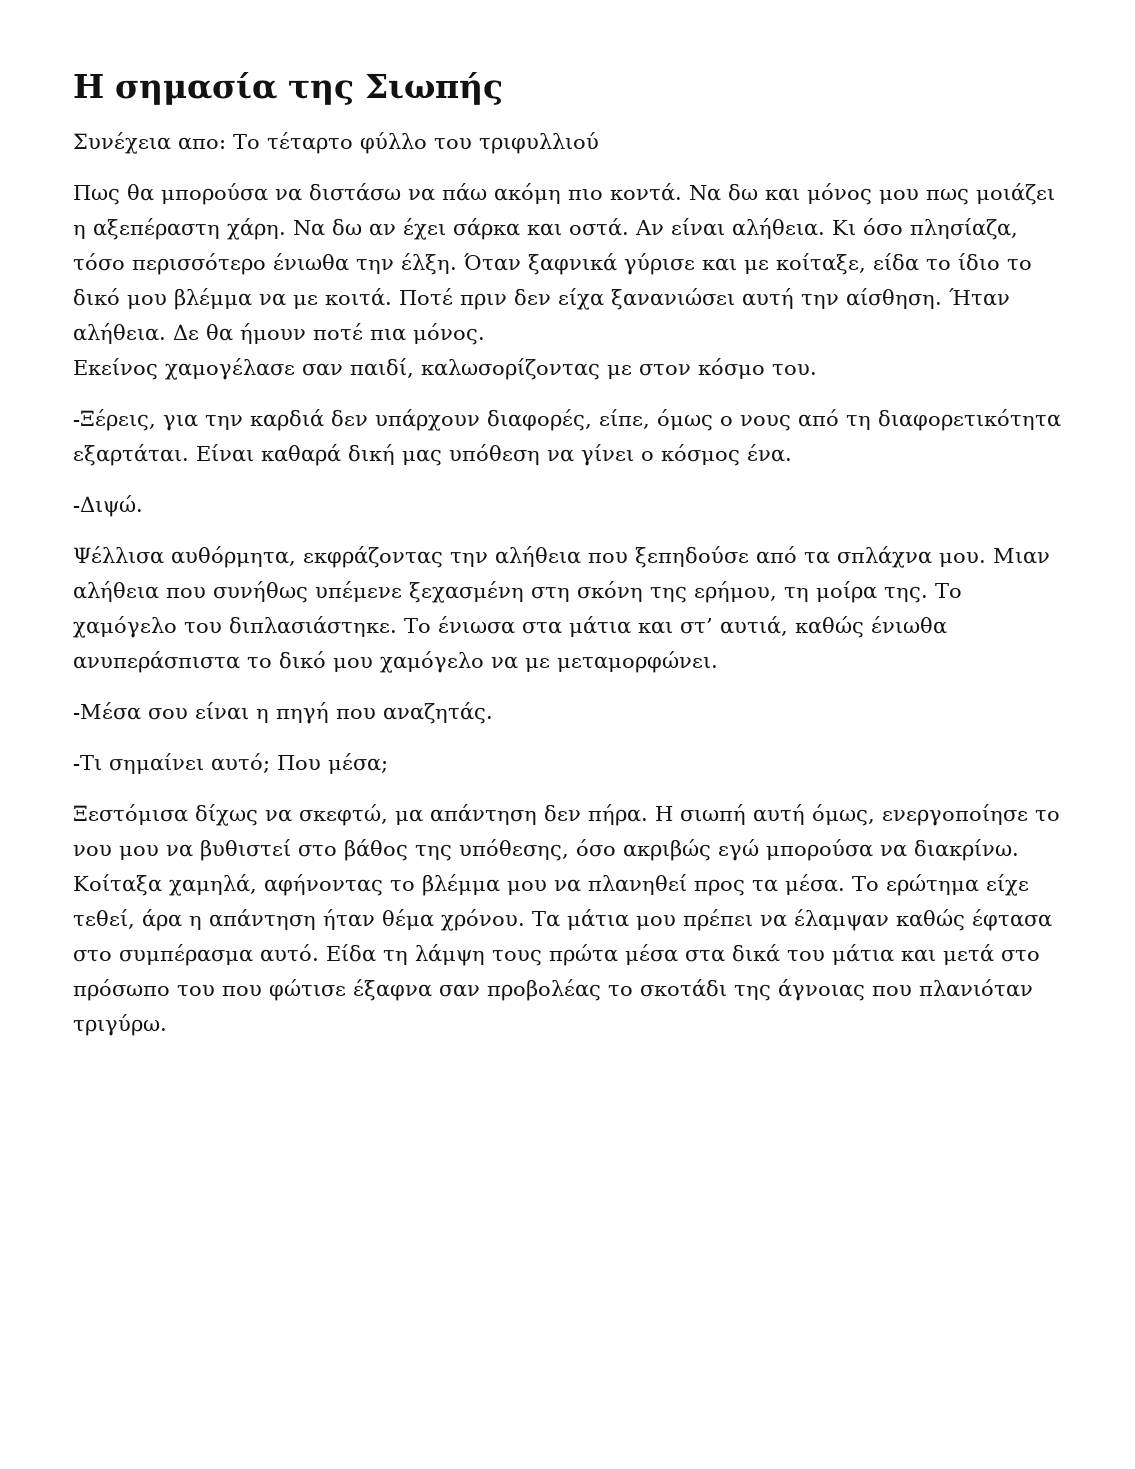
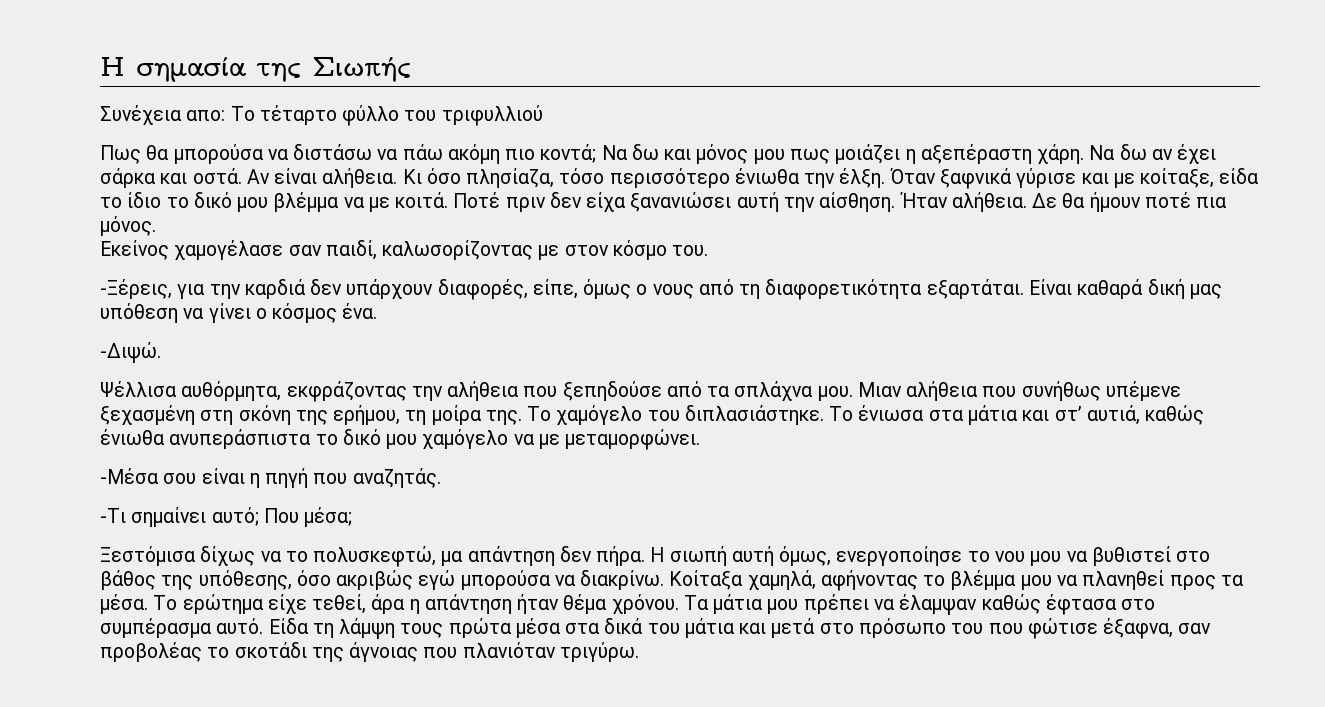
- Πως θα μπορούσα να διστάσω να πάω ακόμη πιο κοντά. Να δω και μόνος μου πως μοιάζει η αξεπέραστη χάρη.
+ Πως θα μπορούσα να διστάσω να πάω ακόμη πιο κοντά; Να δω και μόνος μου πως μοιάζει η αξεπέραστη χάρη.
- Ξεστόμισα δίχως να σκεφτώ, μα απάντηση δεν πήρα.
+ Ξεστόμισα δίχως να το πολυσκεφτώ, μα απάντηση δεν πήρα.
- Είδα τη λάμψη τους πρώτα μέσα στα δικά του μάτια και μετά στο πρόσωπο του που φώτισε έξαφνα σαν προβολέας το σκοτάδι της άγνοιας που πλανιόταν τριγύρω.
+ Είδα τη λάμψη τους πρώτα μέσα στα δικά του μάτια και μετά στο πρόσωπο του που φώτισε έξαφνα, σαν προβολέας το σκοτάδι της άγνοιας που πλανιόταν τριγύρω.

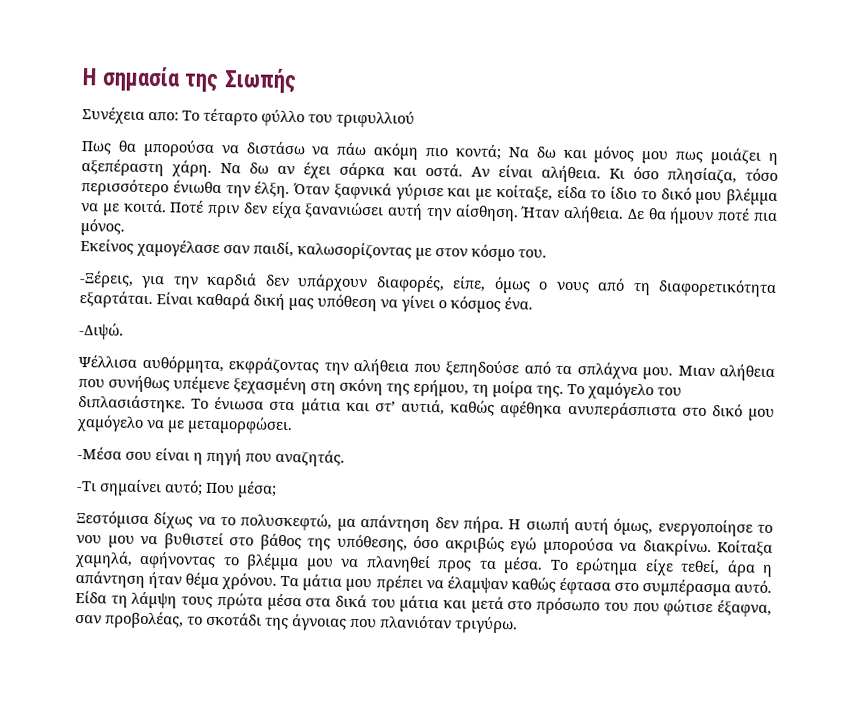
- Το ένιωσα στα μάτια και στ’ αυτιά, καθώς ένιωθα ανυπεράσπιστα το δικό μου χαμόγελο να με μεταμορφώνει.
+ Το ένιωσα στα μάτια και στ’ αυτιά, καθώς αφέθηκα ανυπεράσπιστα στο δικό μου χαμόγελο να με μεταμορφώσει.
- Είδα τη λάμψη τους πρώτα μέσα στα δικά του μάτια και μετά στο πρόσωπο του που φώτισε έξαφνα, σαν προβολέας το σκοτάδι της άγνοιας που πλανιόταν τριγύρω.
+ Είδα τη λάμψη τους πρώτα μέσα στα δικά του μάτια και μετά στο πρόσωπο του που φώτισε έξαφνα, σαν προβολέας, το σκοτάδι της άγνοιας που πλανιόταν τριγύρω.

